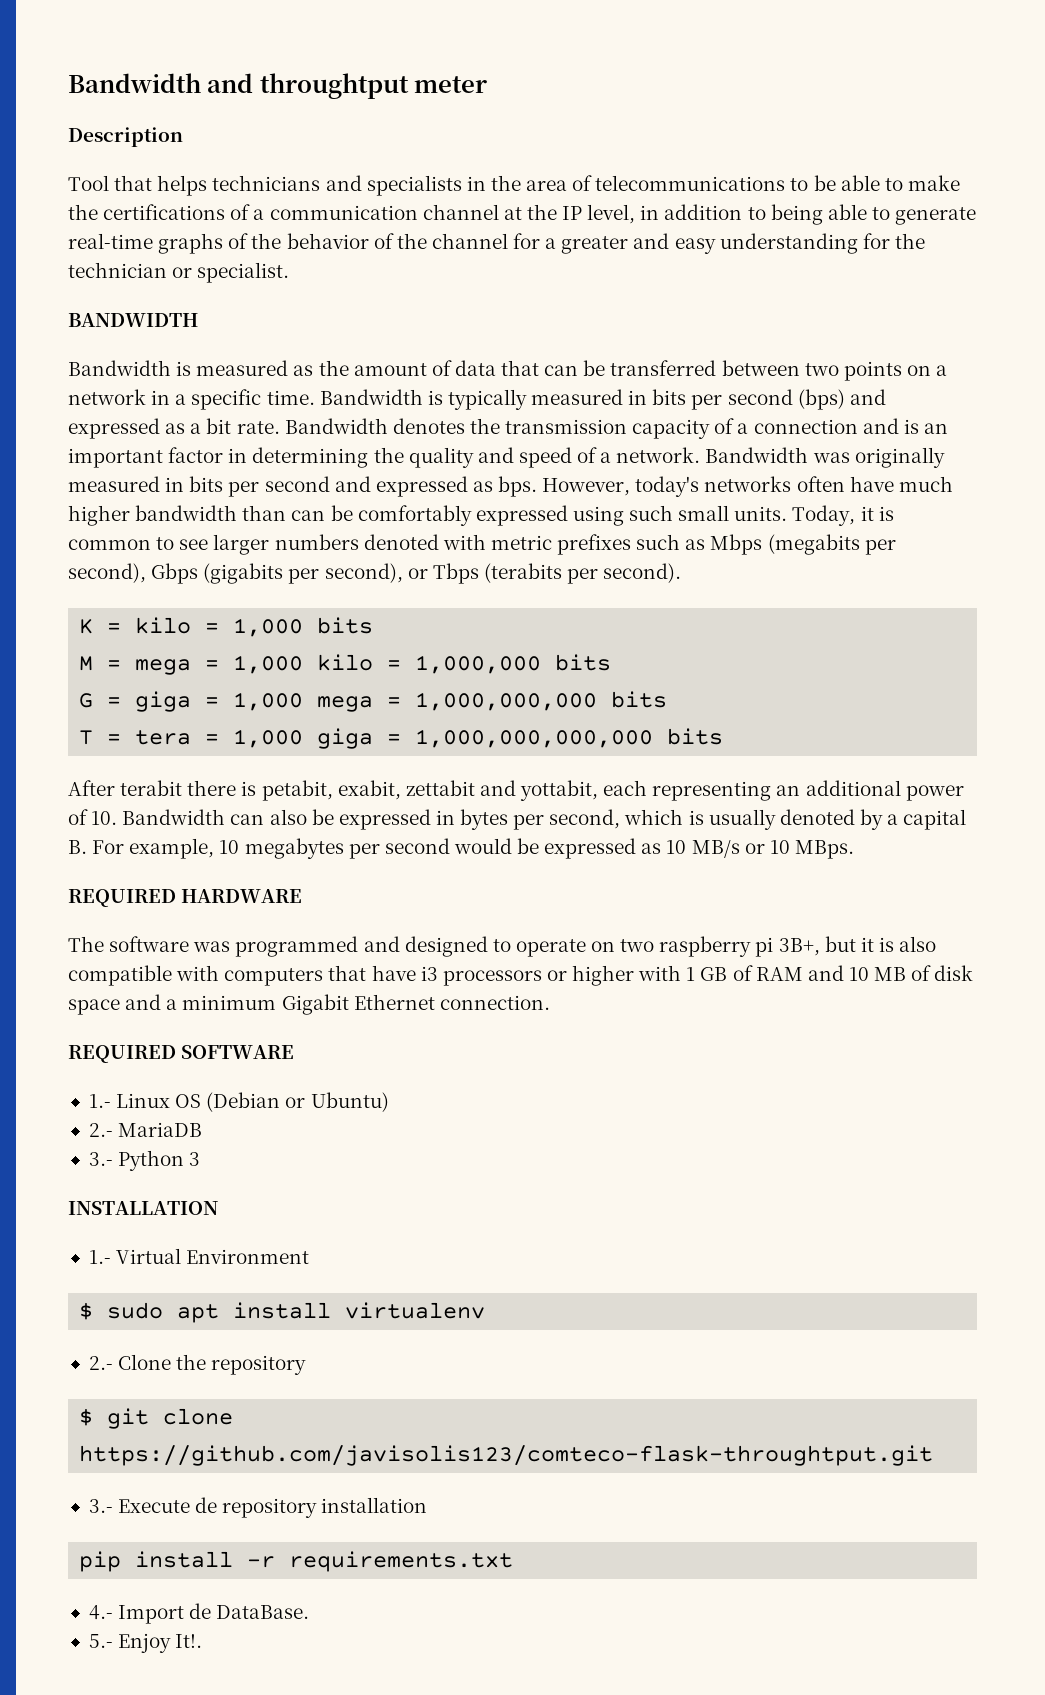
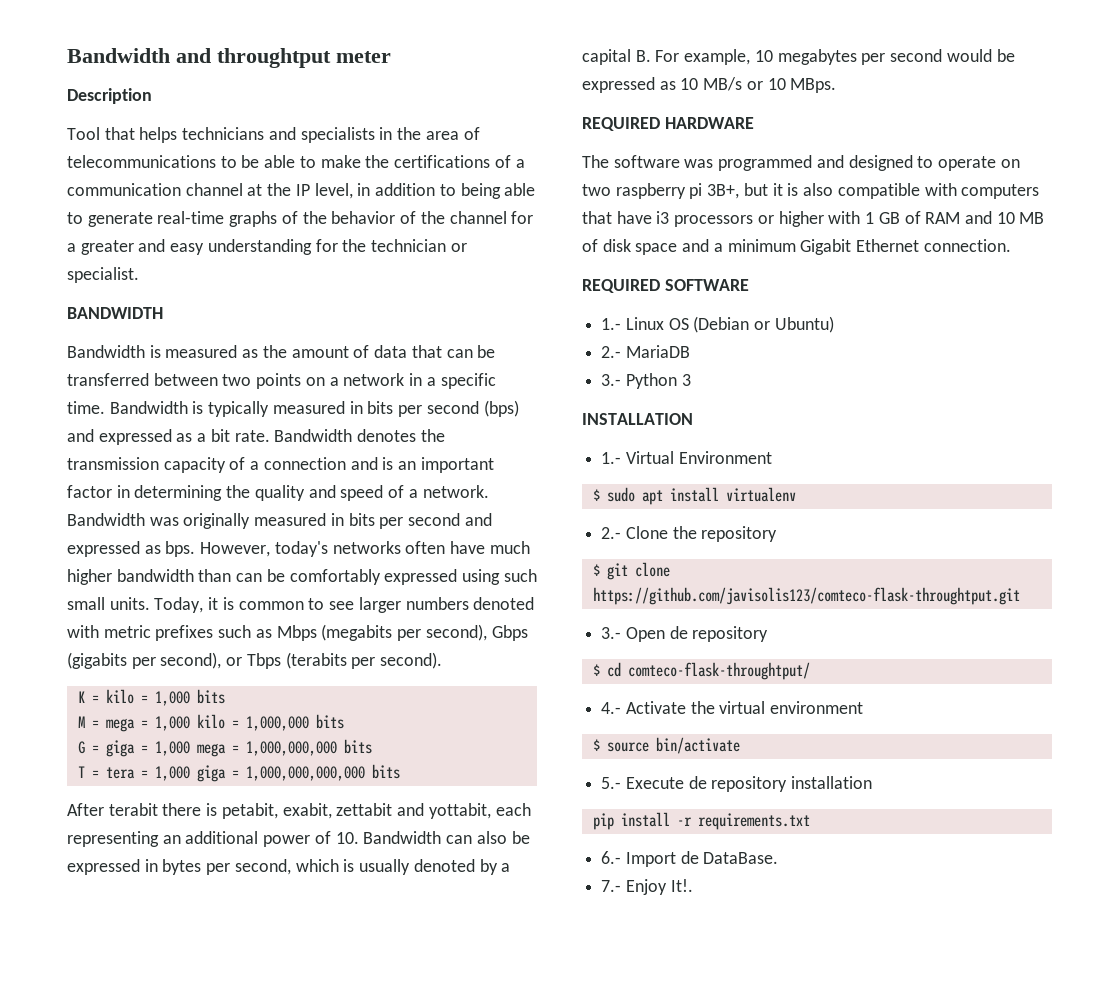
- 3.- Execute de repository installation
+ 3.- Open de repository
+ $ cd comteco-flask-throughtput/
+ 4.- Activate the virtual environment
+ $ source bin/activate
+ 5.- Execute de repository installation
- 4.- Import de DataBase.
+ 6.- Import de DataBase.
- 5.- Enjoy It!.
+ 7.- Enjoy It!.

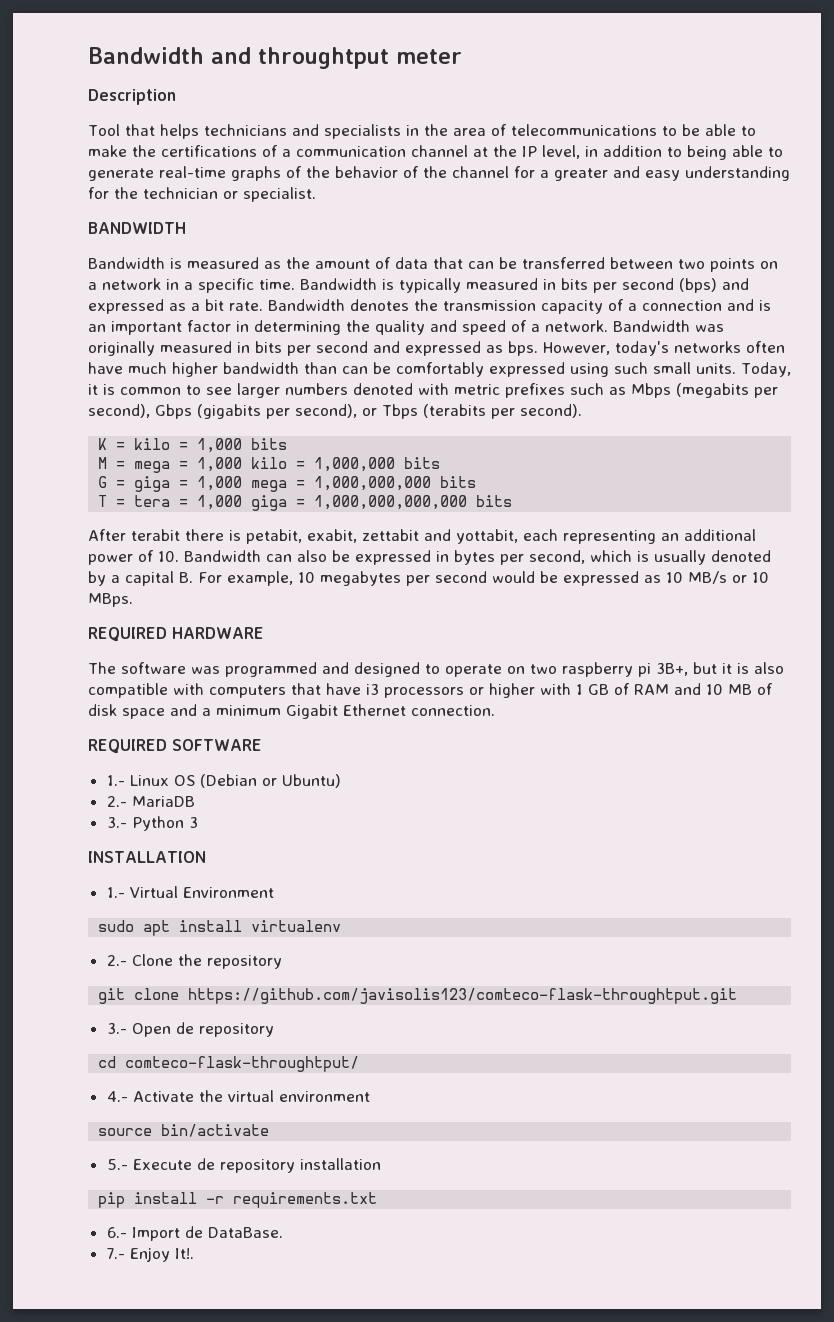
- $ sudo apt install virtualenv
+ sudo apt install virtualenv
- $ git clone https://github.com/javisolis123/comteco-flask-throughtput.git
+ git clone https://github.com/javisolis123/comteco-flask-throughtput.git
- $ cd comteco-flask-throughtput/
+ cd comteco-flask-throughtput/
- $ source bin/activate
+ source bin/activate

